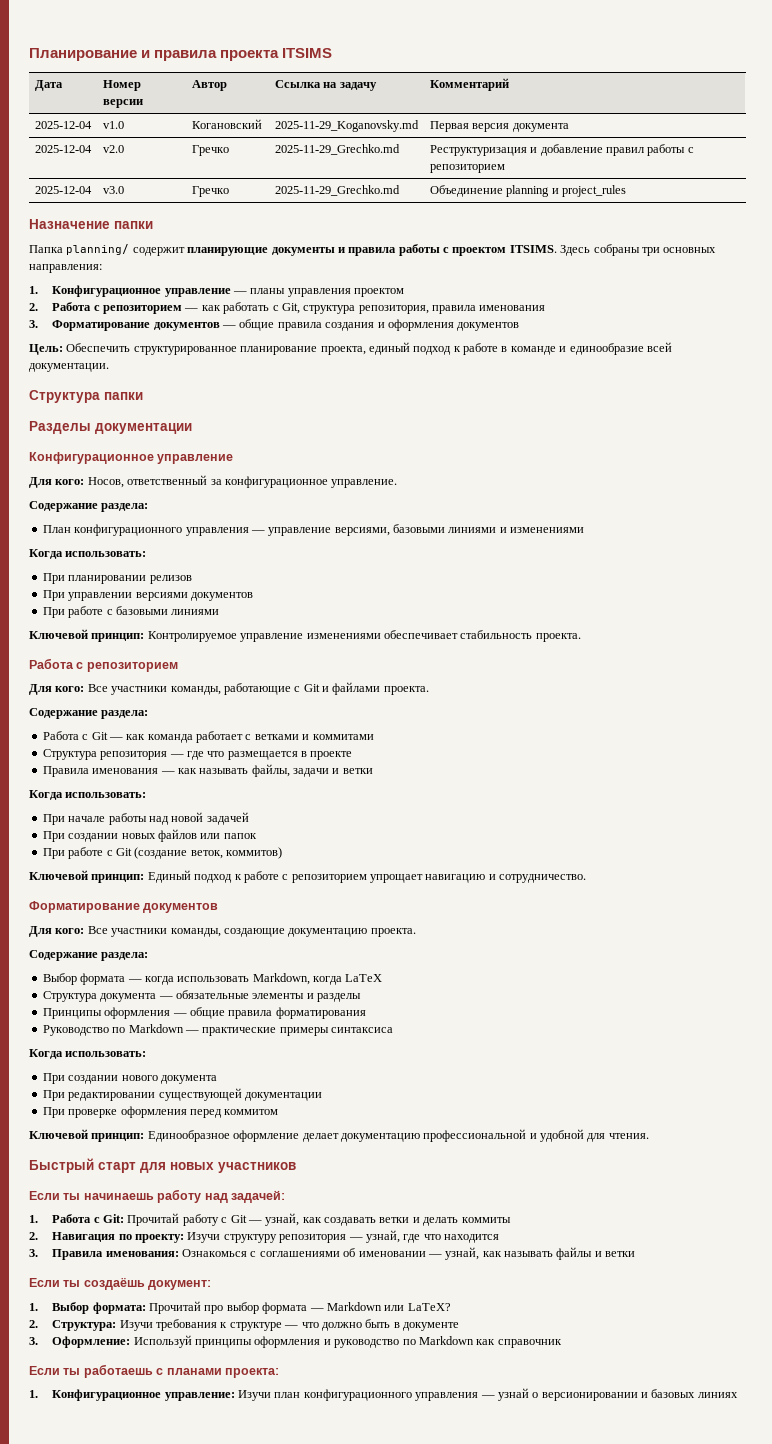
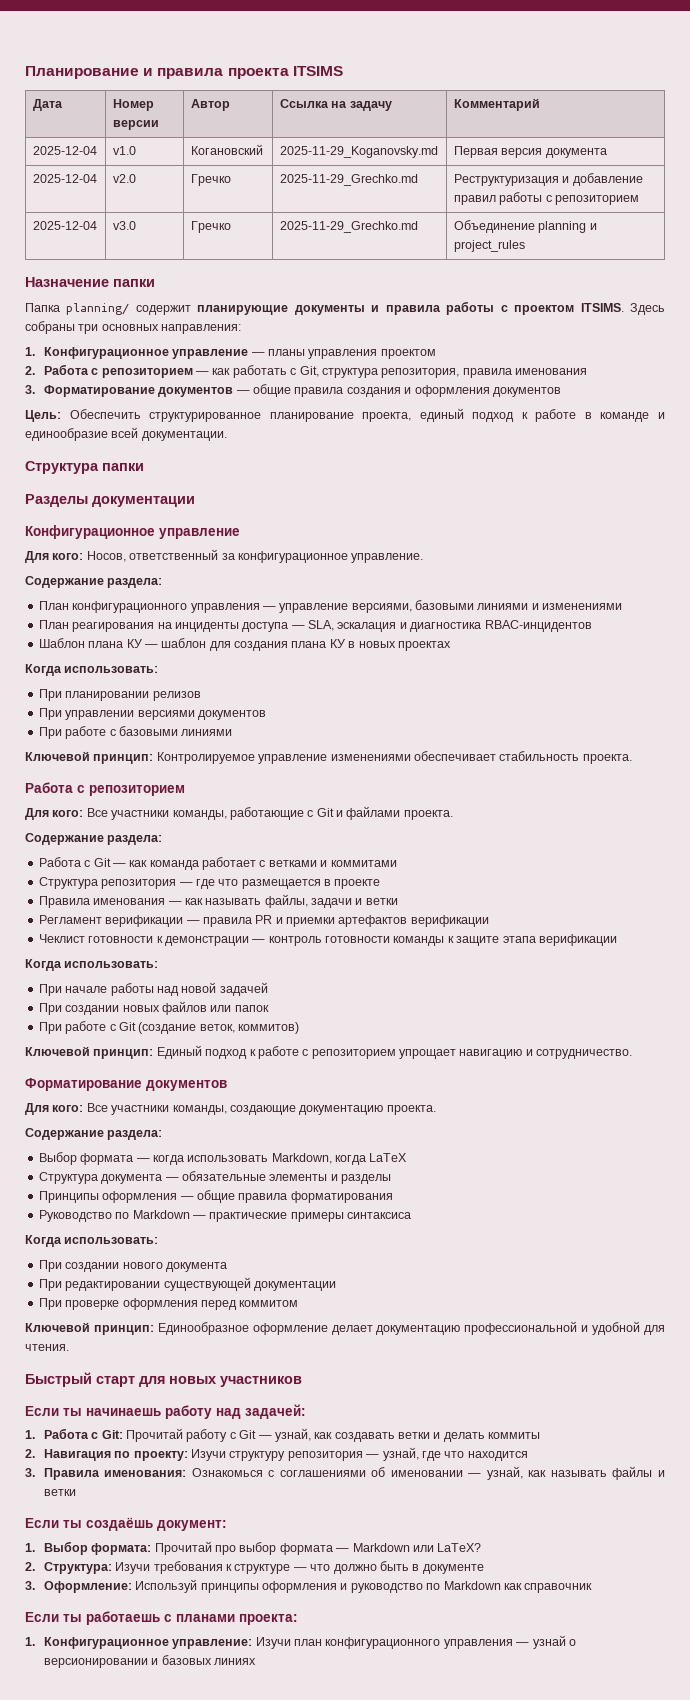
+ План реагирования на инциденты доступа — SLA, эскалация и диагностика RBAC-инцидентов
+ Шаблон плана КУ — шаблон для создания плана КУ в новых проектах
+ Регламент верификации — правила PR и приемки артефактов верификации
+ Чеклист готовности к демонстрации — контроль готовности команды к защите этапа верификации

